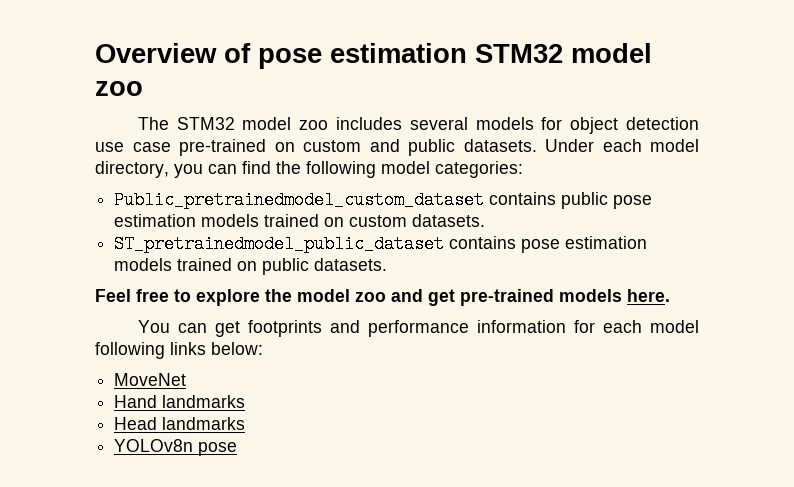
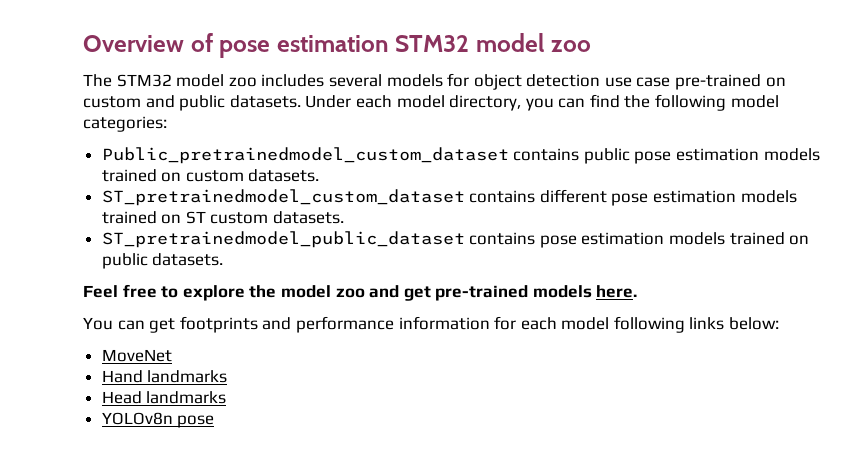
+ ST_pretrainedmodel_custom_dataset contains different pose estimation models trained on ST custom datasets.

